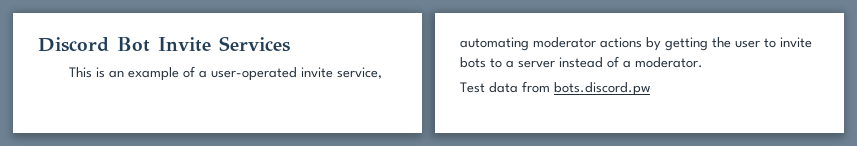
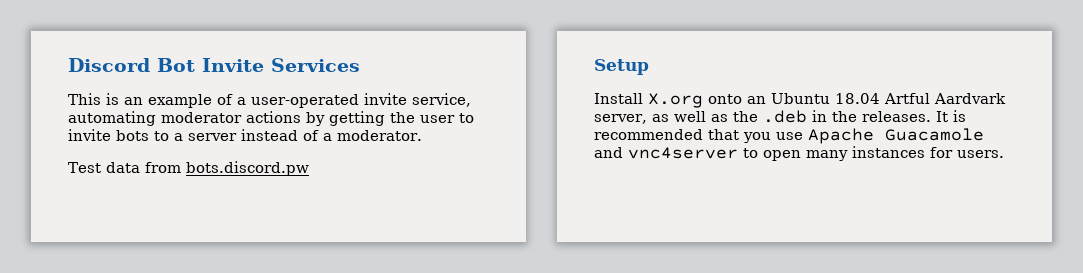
+ Setup
+ Install X.org onto an Ubuntu 18.04 Artful Aardvark server, as well as the .deb in the releases. It is recommended that you use Apache Guacamole and vnc4server to open many instances for users.

